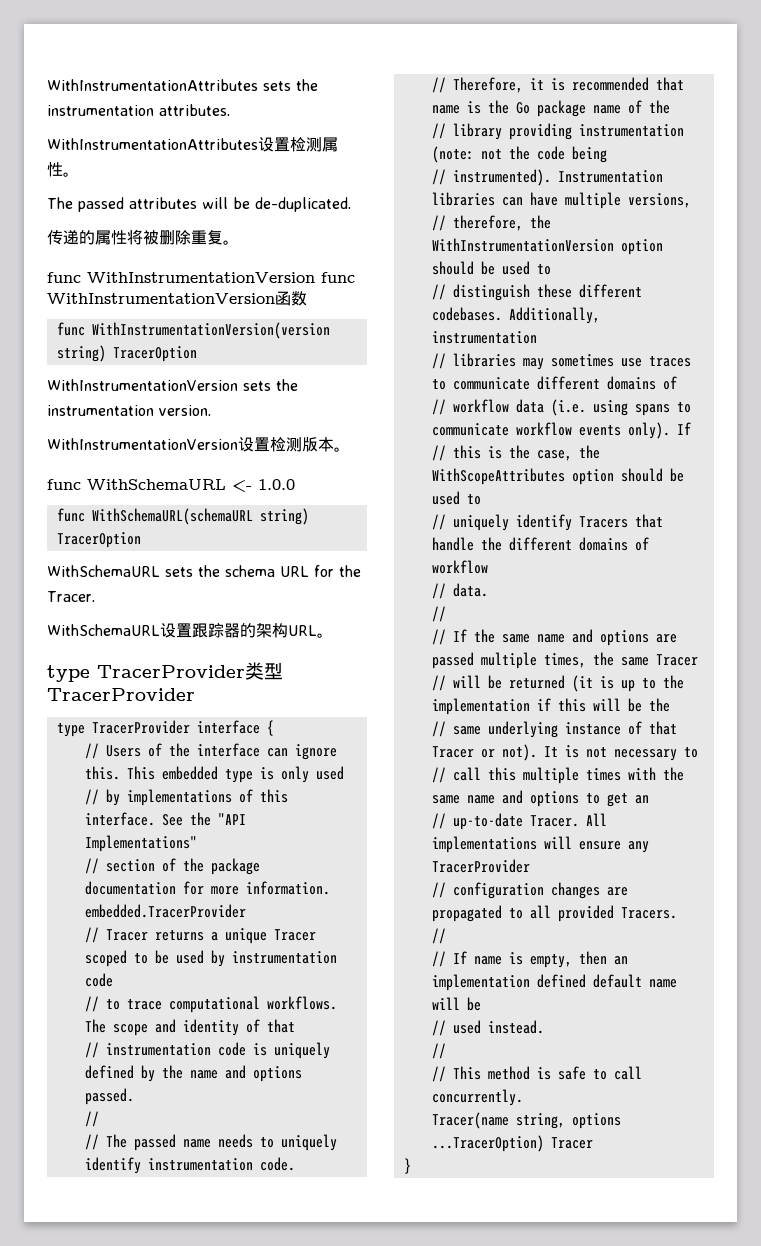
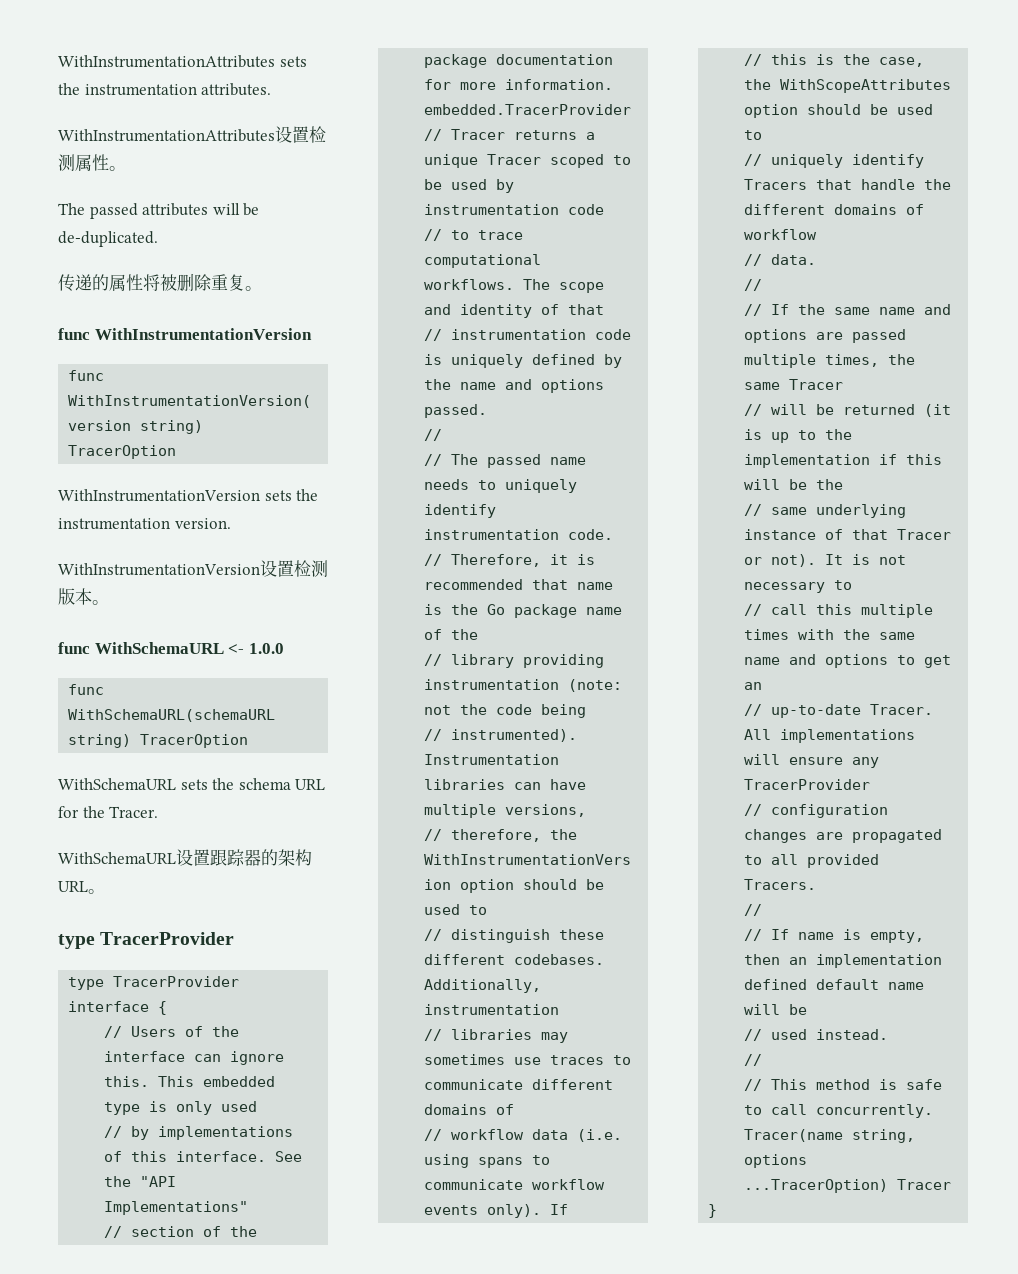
- func WithInstrumentationVersion func WithInstrumentationVersion函数
+ func WithInstrumentationVersion
  WithSchemaURL设置跟踪器的架构URL。
- type TracerProvider类型TracerProvider
+ type TracerProvider

